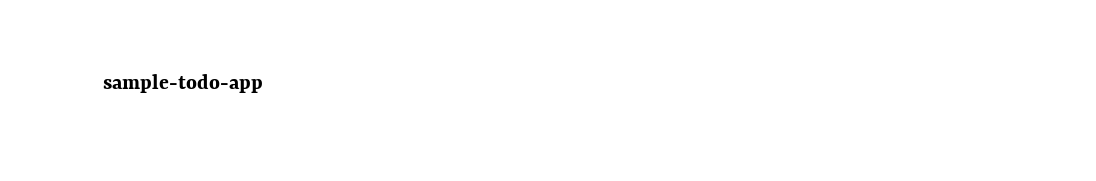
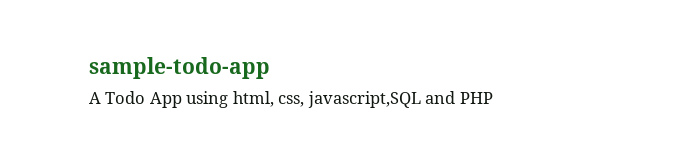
+ A Todo App using html, css, javascript,SQL and PHP

